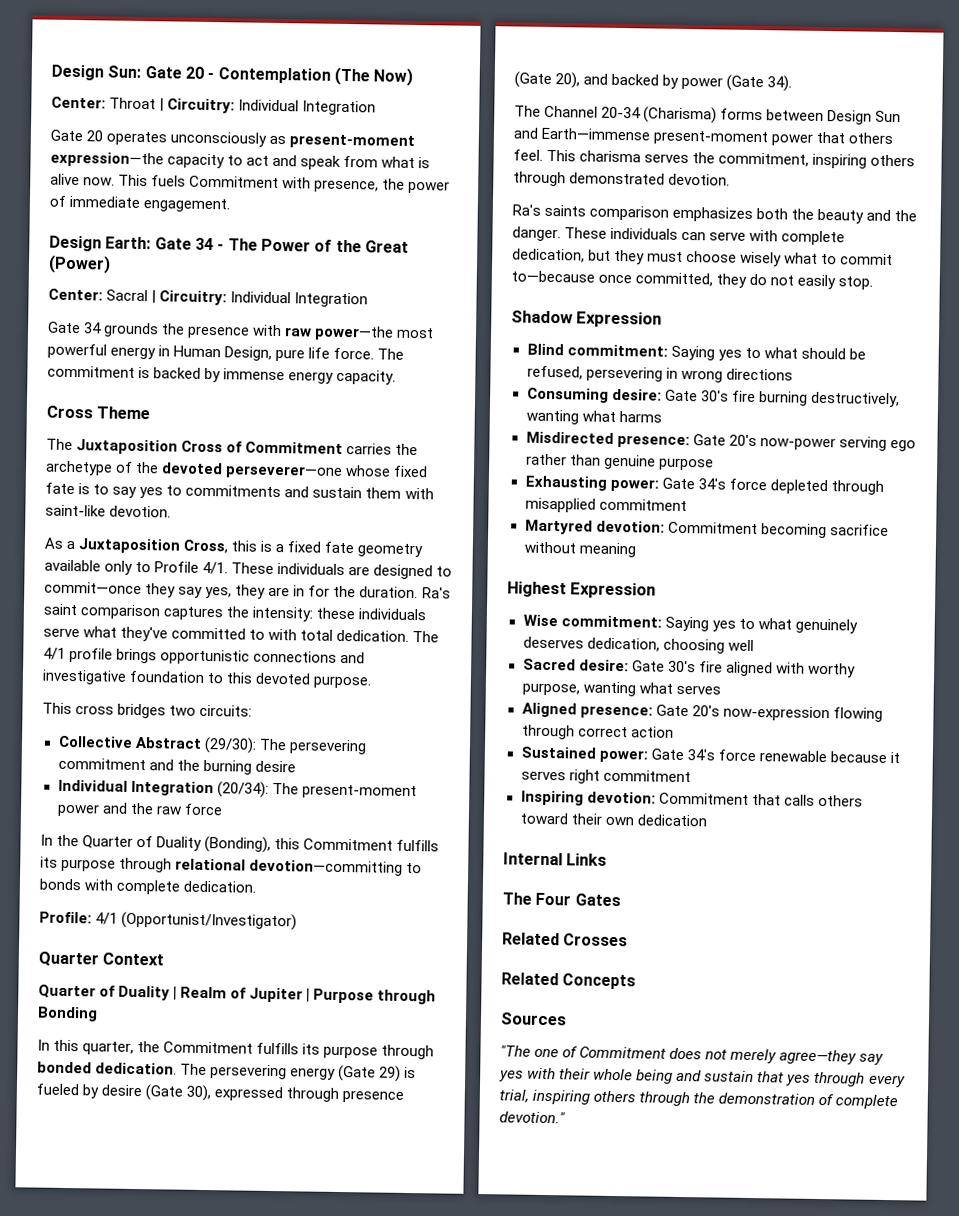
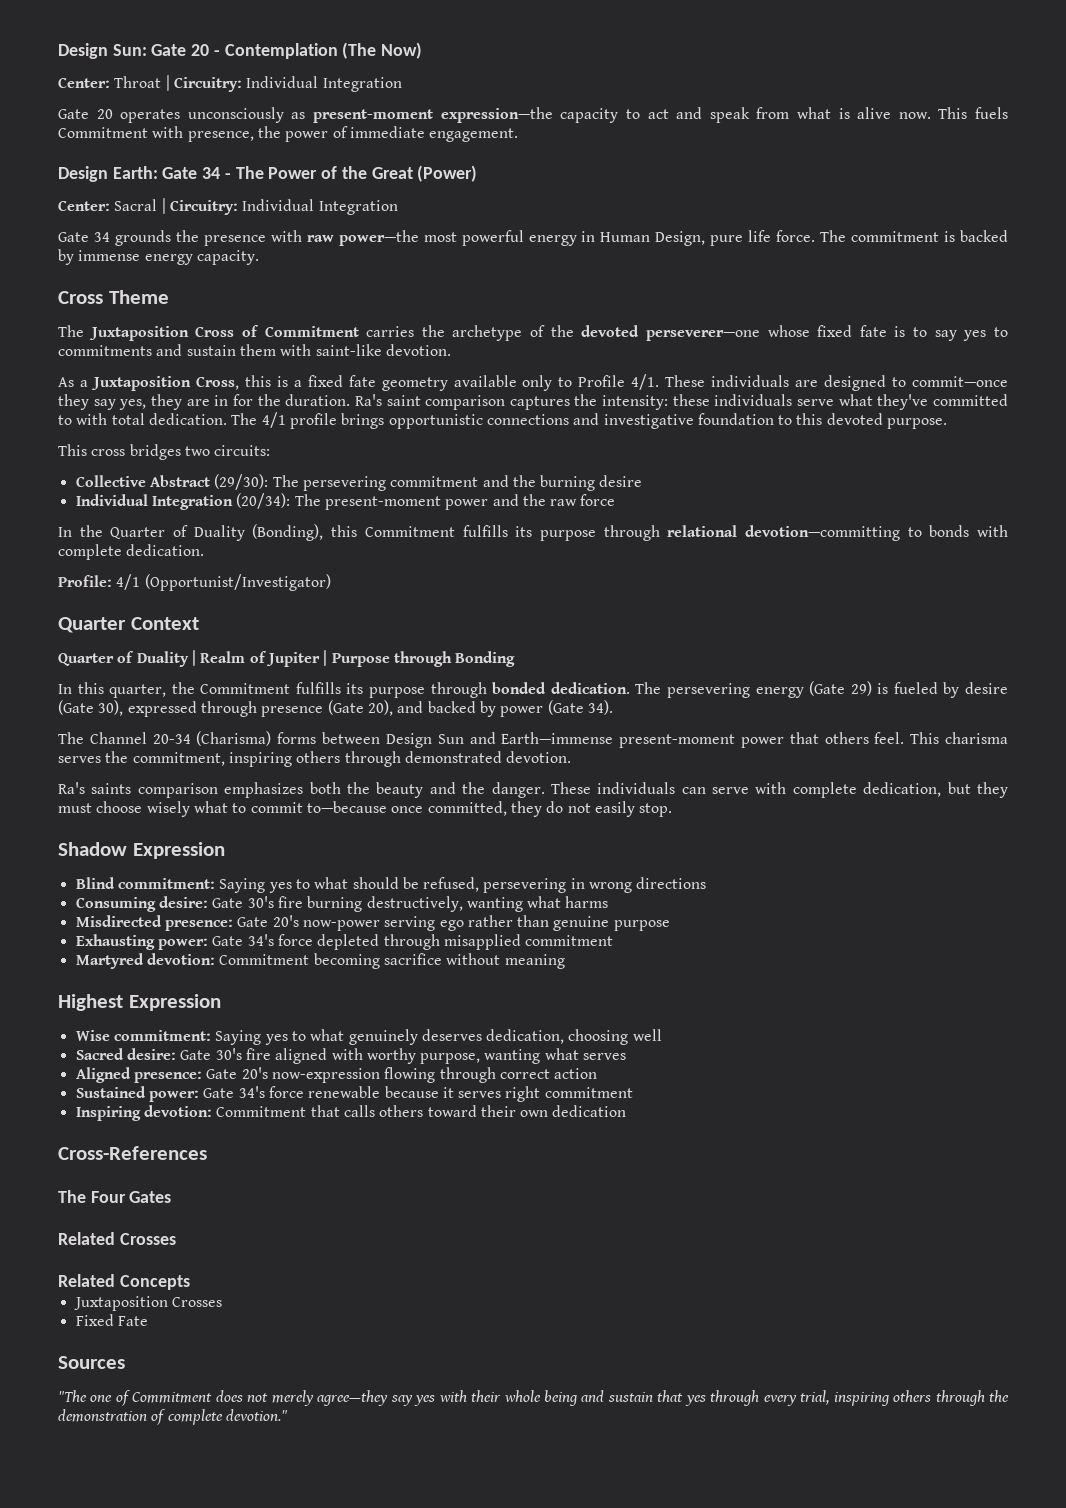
- Internal Links
+ Cross-References
+ Juxtaposition Crosses
+ Fixed Fate

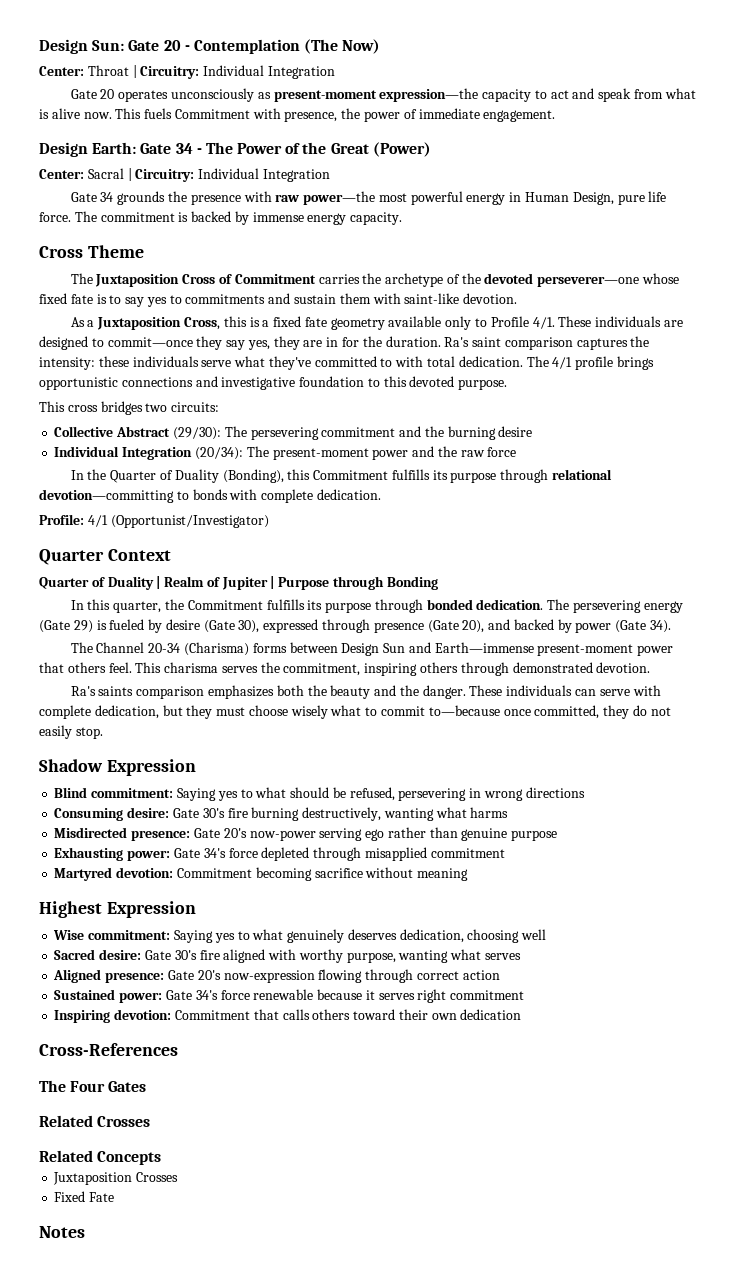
- Sources
- "The one of Commitment does not merely agree—they say yes with their whole being and sustain that yes through every trial, inspiring others through the demonstration of complete devotion."
+ Notes

